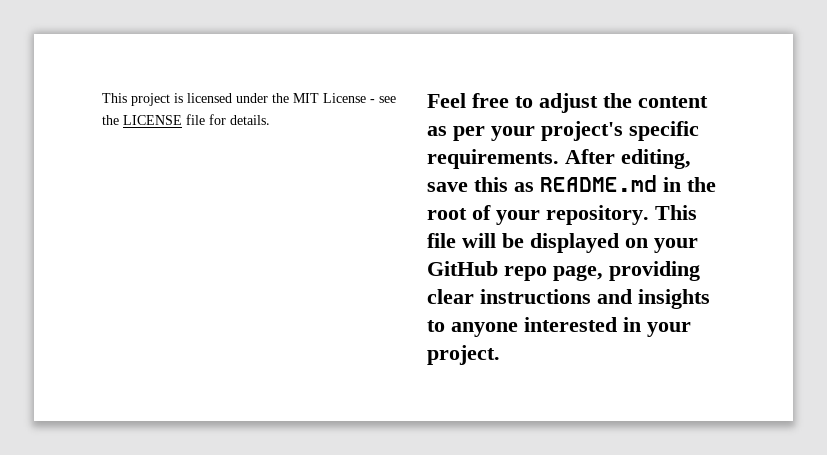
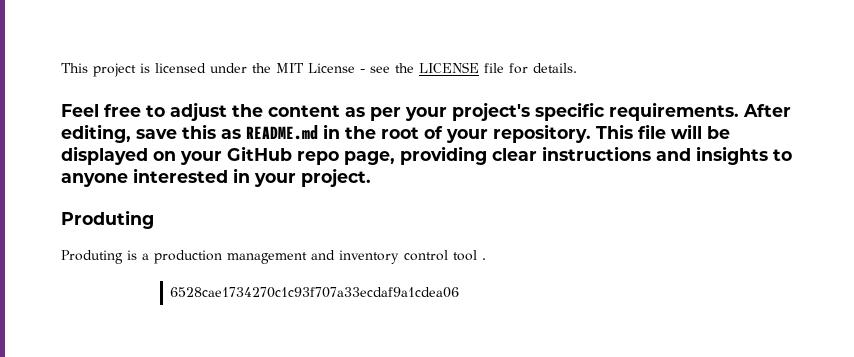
  This file will be displayed on your GitHub repo page, providing clear instructions and insights to anyone interested in your project.
+ Produting
+ Produting is a production management and inventory control tool .
+ 6528cae1734270c1c93f707a33ecdaf9a1cdea06

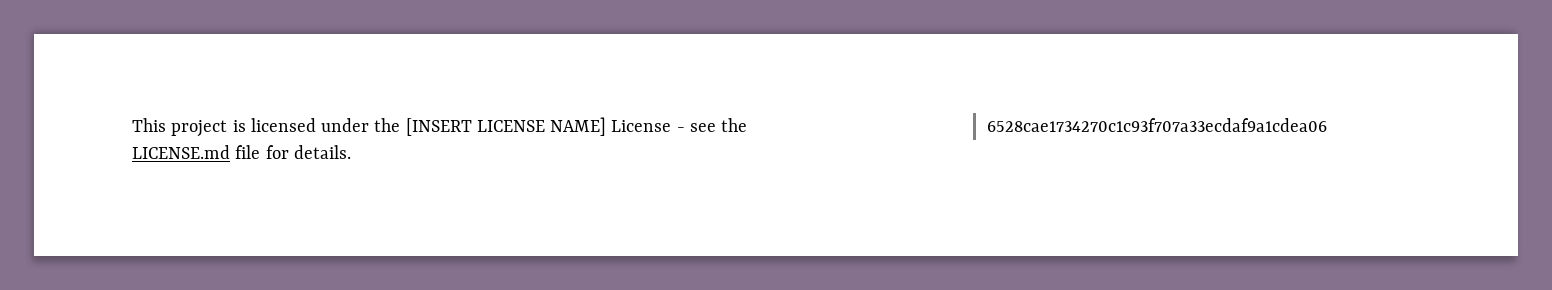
- This project is licensed under the MIT License - see the LICENSE file for details.
+ This project is licensed under the [INSERT LICENSE NAME] License - see the LICENSE.md file for details.
- Feel free to adjust the content as per your project's specific requirements. After editing, save this as README.md in the root of your repository. This file will be displayed on your GitHub repo page, providing clear instructions and insights to anyone interested in your project.
- Produting
- Produting is a production management and inventory control tool .

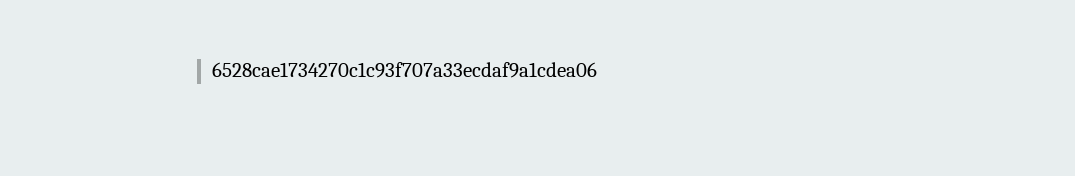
- This project is licensed under the [INSERT LICENSE NAME] License - see the LICENSE.md file for details.

